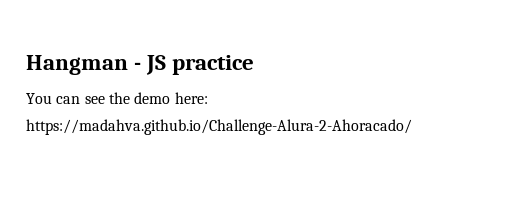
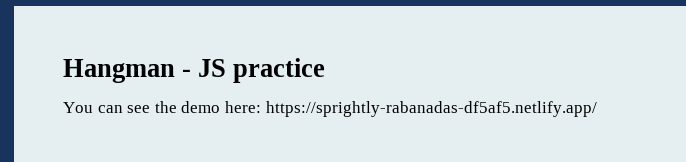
- You can see the demo here: https://madahva.github.io/Challenge-Alura-2-Ahoracado/
+ You can see the demo here: https://sprightly-rabanadas-df5af5.netlify.app/

